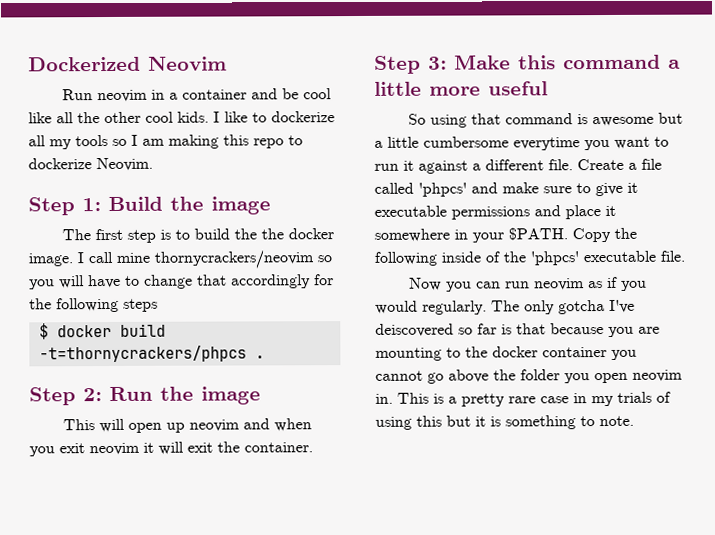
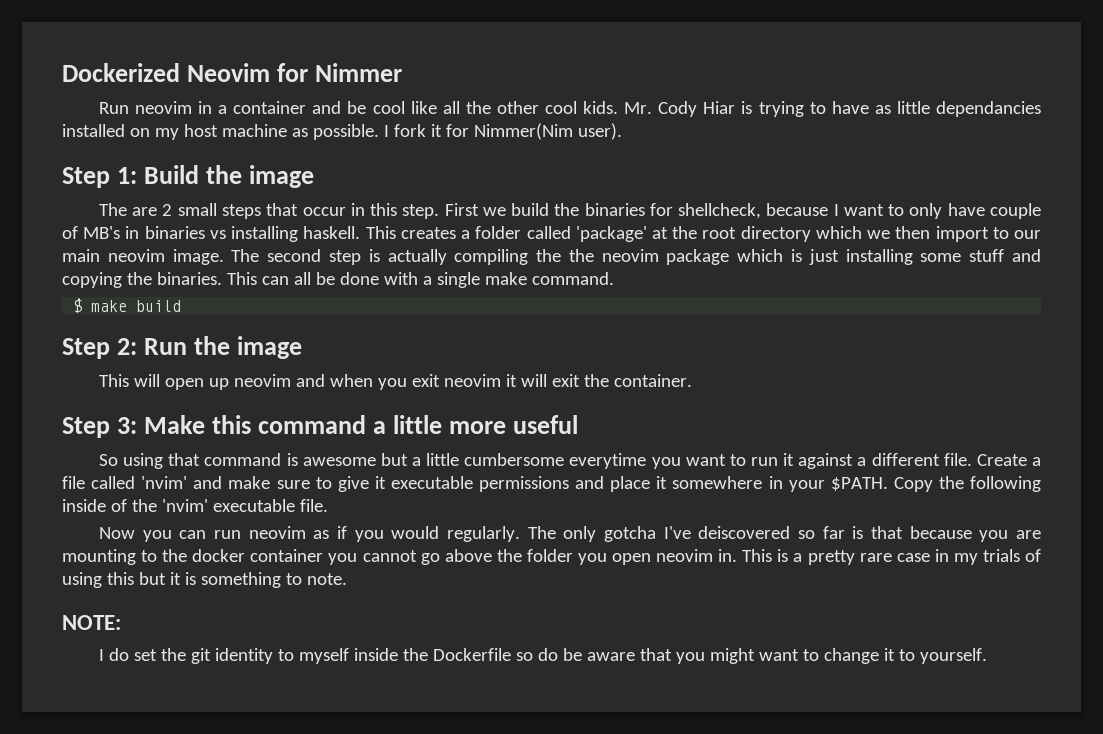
- Dockerized Neovim
+ Dockerized Neovim for Nimmer
- I like to dockerize all my tools so I am making this repo to dockerize Neovim.
+ Mr. Cody Hiar is trying to have as little dependancies installed on my host machine as possible. I fork it for Nimmer(Nim user).
- The first step is to build the the docker image. I call mine thornycrackers/neovim so you will have to change that accordingly for the following steps
+ The are 2 small steps that occur in this step. First we build the binaries for shellcheck, because I want to only have couple of MB's in binaries vs installing haskell. This creates a folder called 'package' at the root directory which we then import to our main neovim image. The second step is actually compiling the the neovim package which is just installing some stuff and copying the binaries. This can all be done with a single make command.
- $ docker build -t=thornycrackers/phpcs .
+ $ make build
- Create a file called 'phpcs' and make sure to give it executable permissions and place it somewhere in your $PATH.
+ Create a file called 'nvim' and make sure to give it executable permissions and place it somewhere in your $PATH.
- Copy the following inside of the 'phpcs' executable file.
+ Copy the following inside of the 'nvim' executable file.
+ NOTE:
+ I do set the git identity to myself inside the Dockerfile so do be aware that you might want to change it to yourself.

